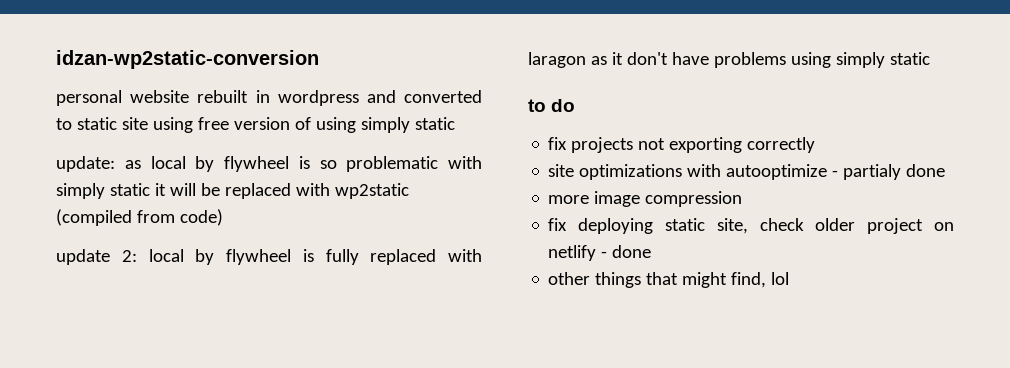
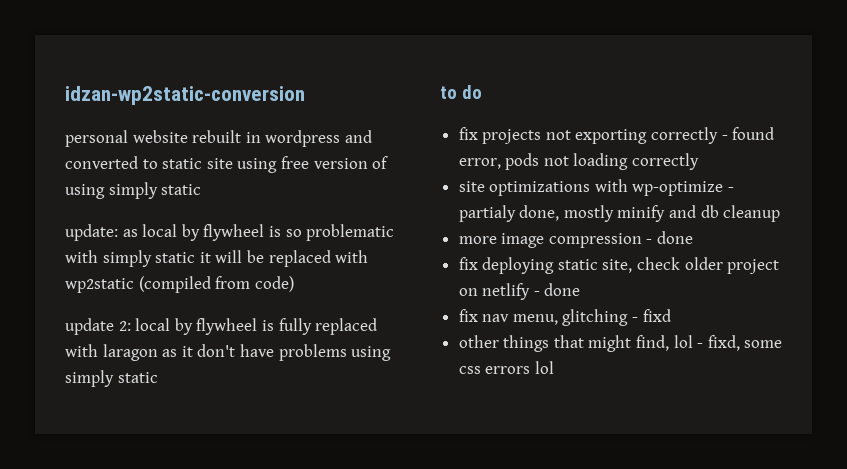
- fix projects not exporting correctly
+ fix projects not exporting correctly - found error, pods not loading correctly
- site optimizations with autooptimize - partialy done
+ site optimizations with wp-optimize - partialy done, mostly minify and db cleanup
- more image compression
+ more image compression - done
+ fix nav menu, glitching - fixd
- other things that might find, lol
+ other things that might find, lol - fixd, some css errors lol

